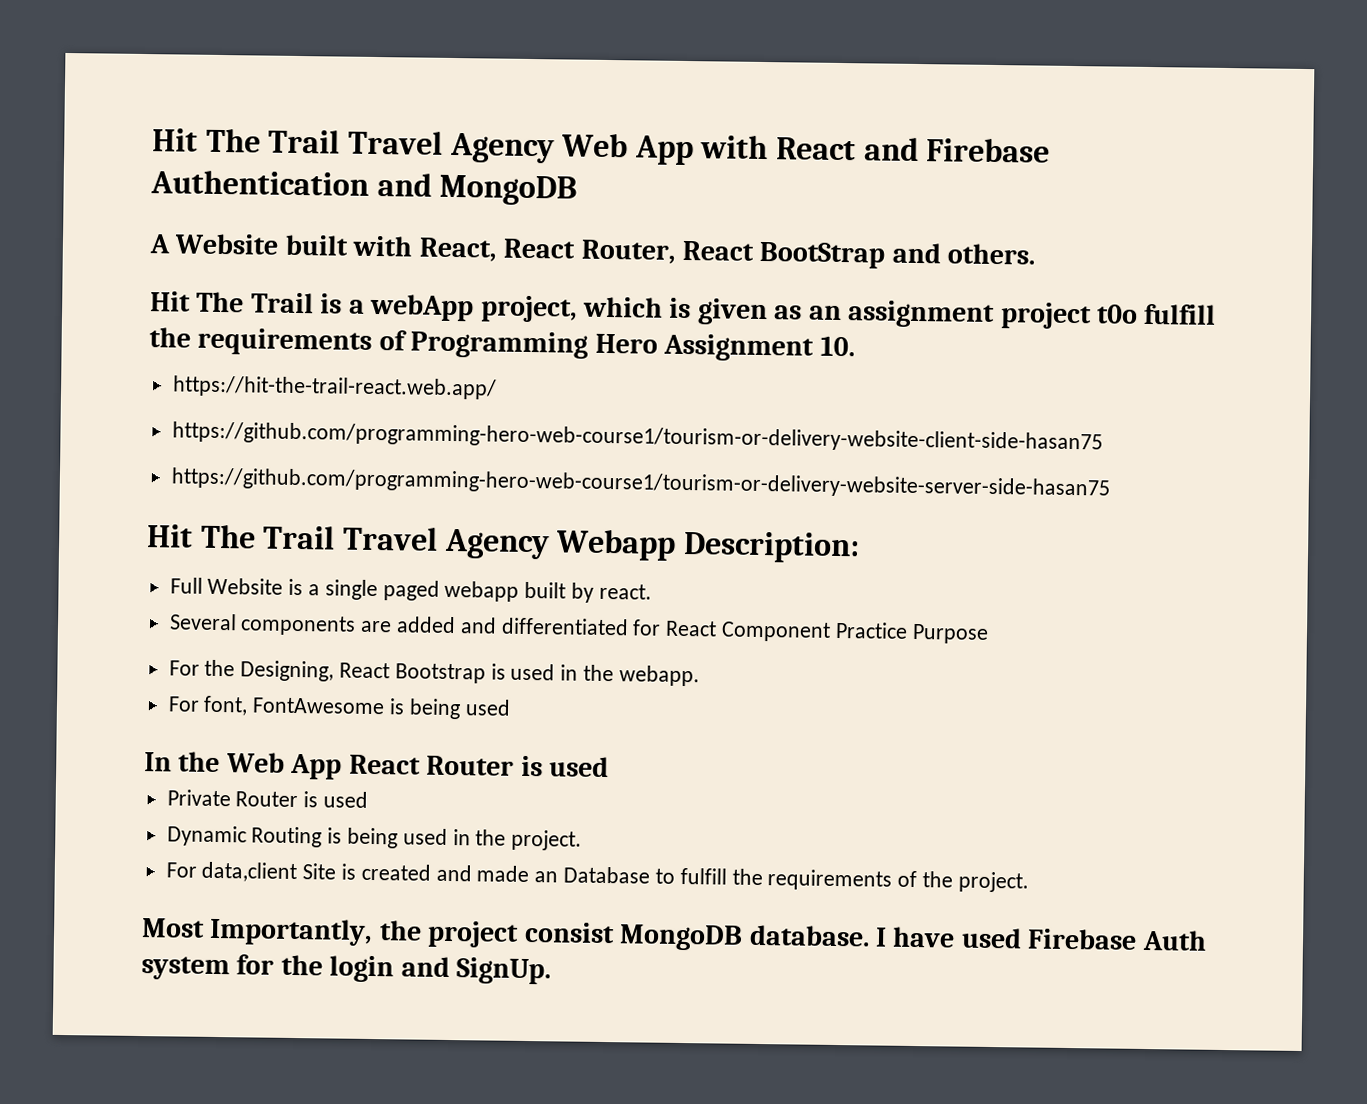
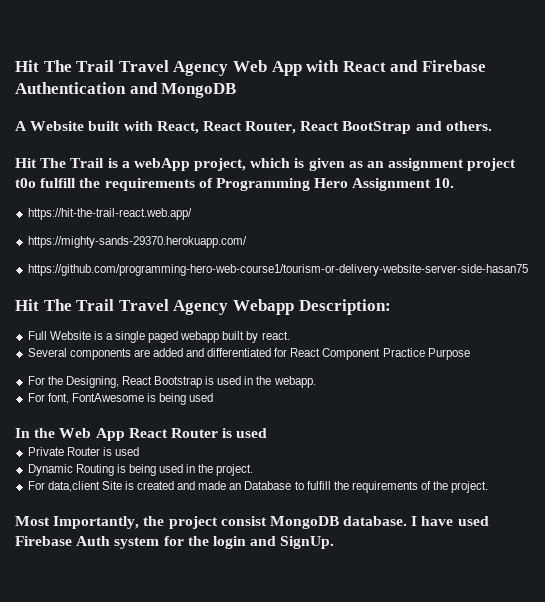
- https://github.com/programming-hero-web-course1/tourism-or-delivery-website-client-side-hasan75
+ https://mighty-sands-29370.herokuapp.com/

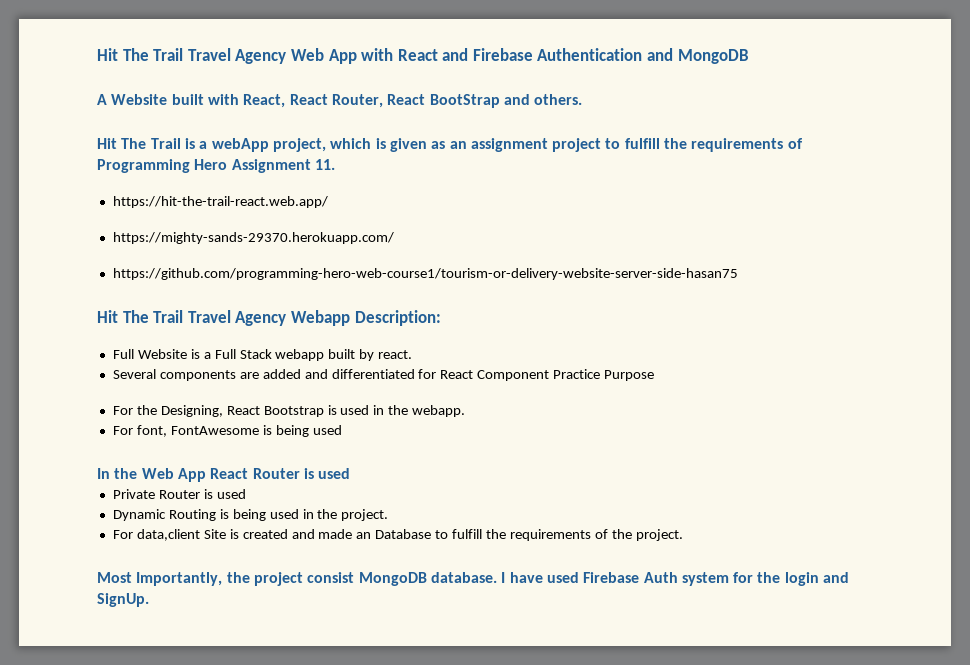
- Hit The Trail is a webApp project, which is given as an assignment project t0o fulfill the requirements of Programming Hero Assignment 10.
+ Hit The Trail is a webApp project, which is given as an assignment project to fulfill the requirements of Programming Hero Assignment 11.
- Full Website is a single paged webapp built by react.
+ Full Website is a Full Stack webapp built by react.

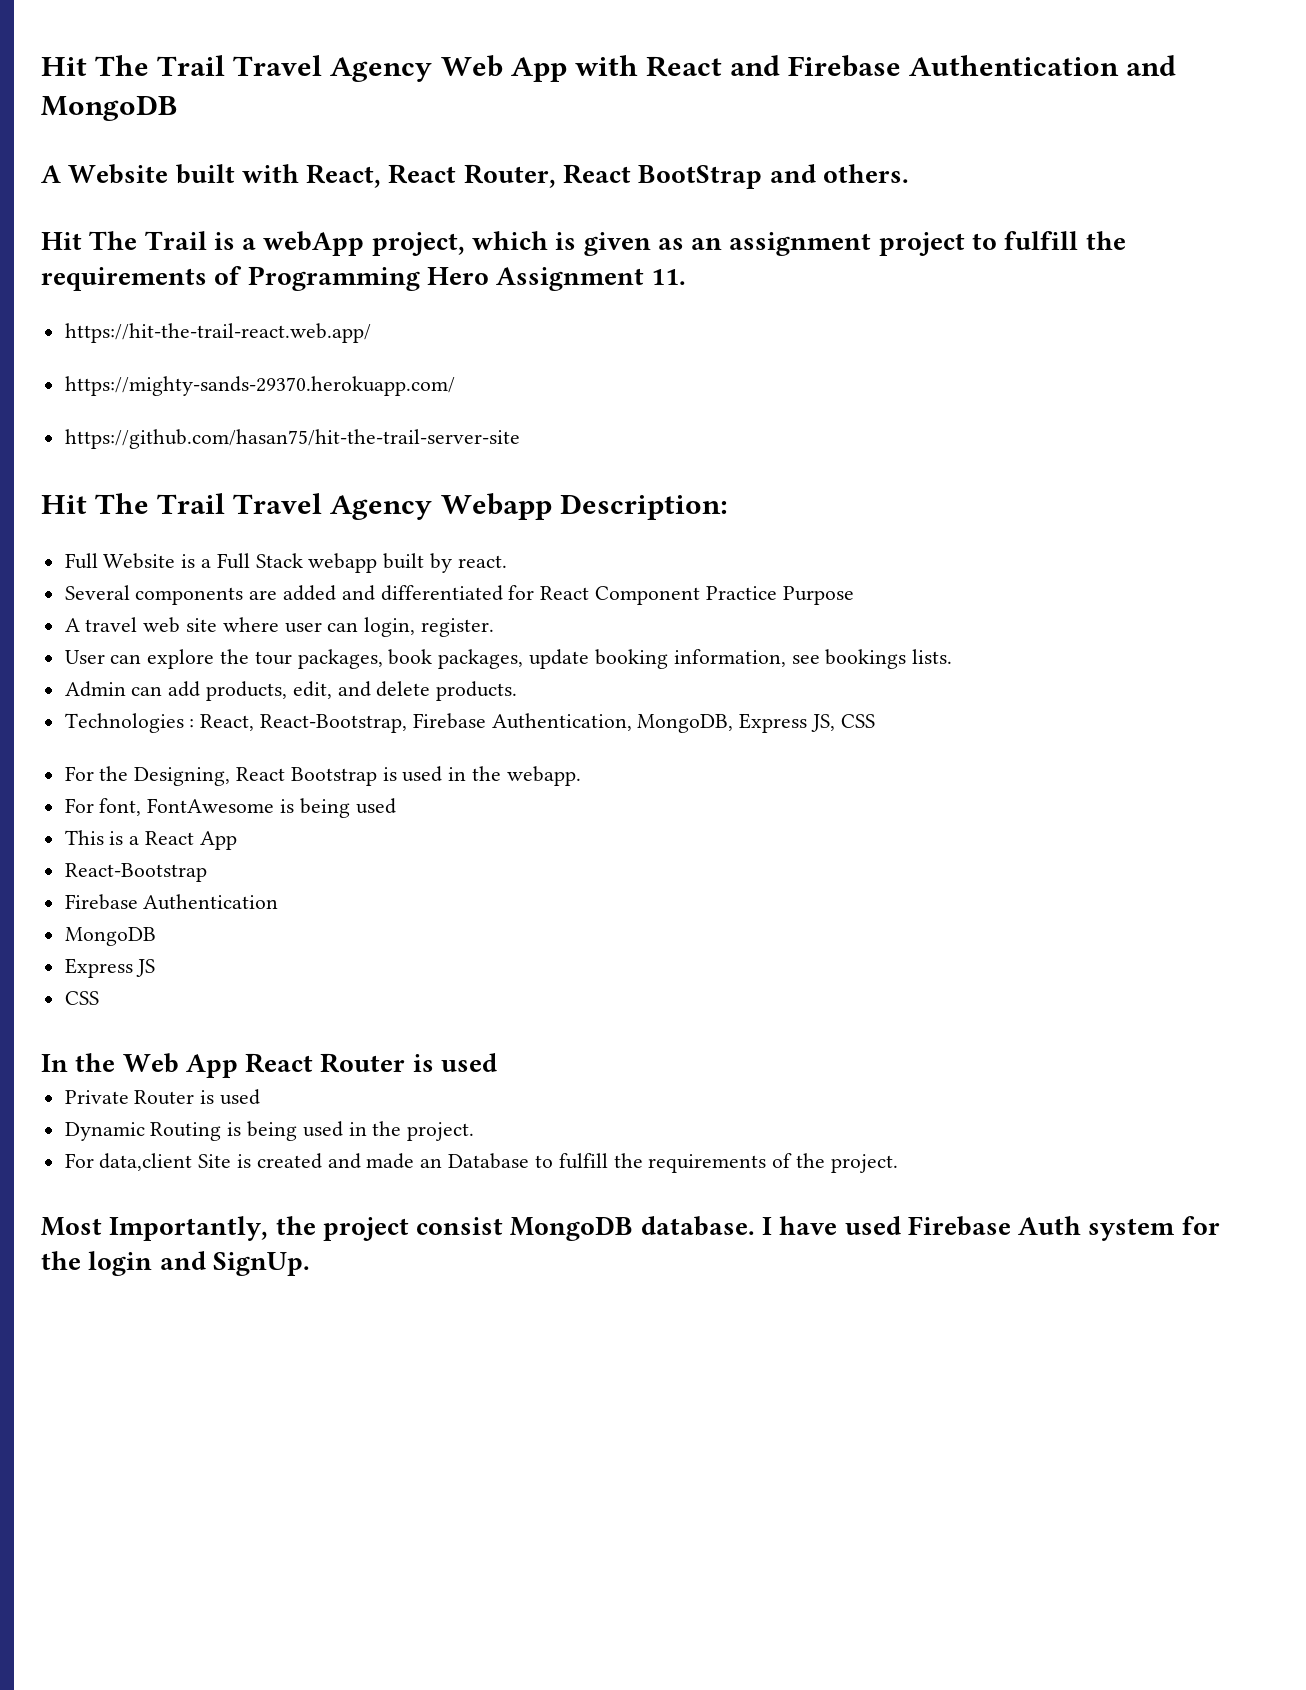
- https://github.com/programming-hero-web-course1/tourism-or-delivery-website-server-side-hasan75
+ https://github.com/hasan75/hit-the-trail-server-site
+ A travel web site where user can login, register.
+ User can explore the tour packages, book packages, update booking information, see bookings lists.
+ Admin can add products, edit, and delete products.
+ Technologies : React, React-Bootstrap, Firebase Authentication, MongoDB, Express JS, CSS
+ This is a React App
+ React-Bootstrap
+ Firebase Authentication
+ MongoDB
+ Express JS
+ CSS

